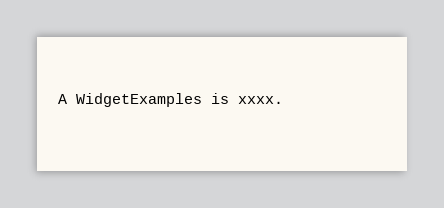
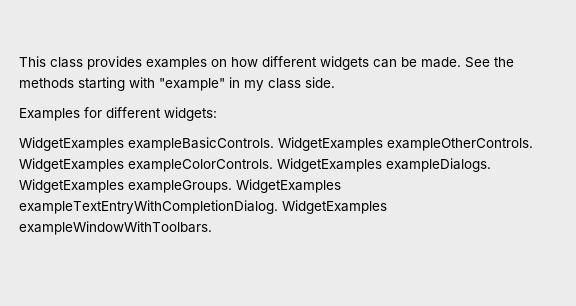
- A WidgetExamples is xxxx.
+ This class provides examples on how different widgets can be made. See the methods starting with "example" in my class side.
+ Examples for different widgets:
+ WidgetExamples exampleBasicControls. WidgetExamples exampleOtherControls. WidgetExamples exampleColorControls. WidgetExamples exampleDialogs. WidgetExamples exampleGroups. WidgetExamples exampleTextEntryWithCompletionDialog. WidgetExamples exampleWindowWithToolbars.

